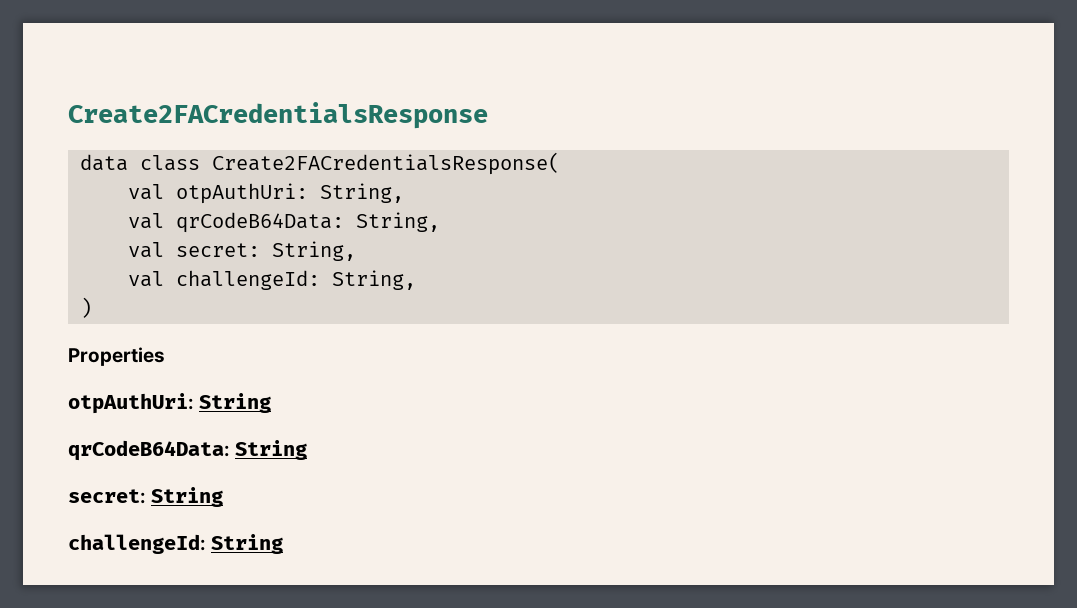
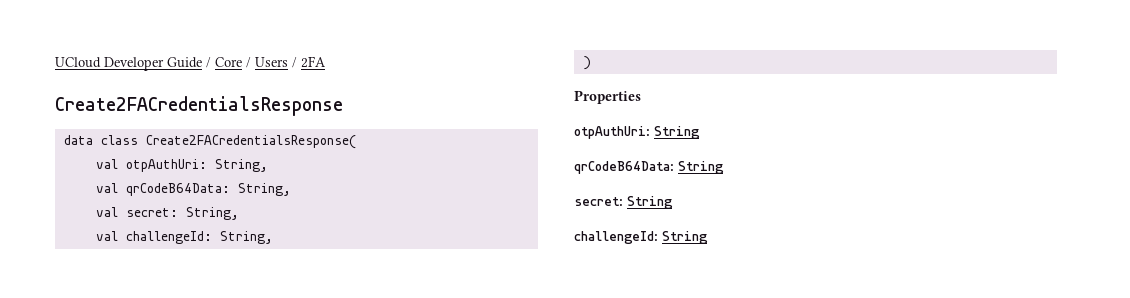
+ UCloud Developer Guide / Core / Users / 2FA

